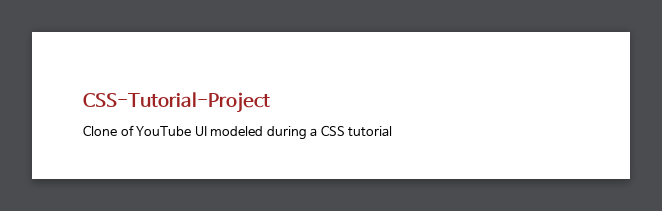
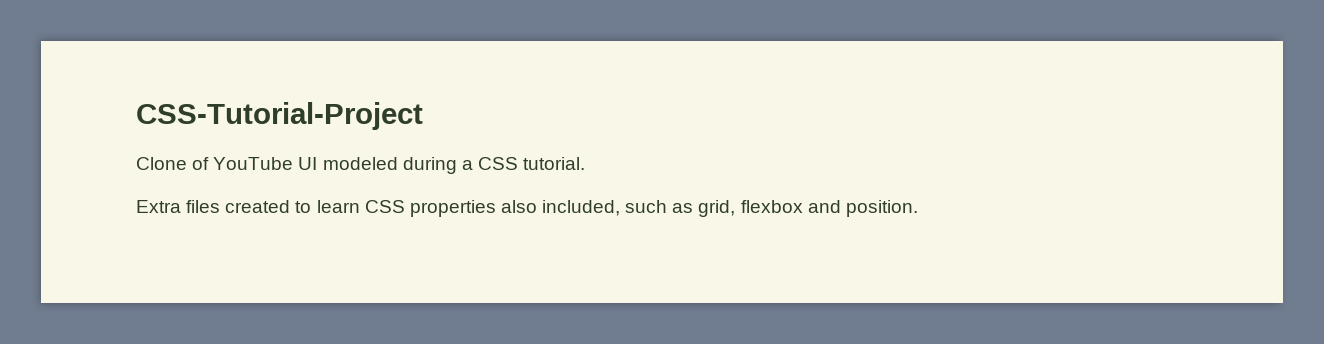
- Clone of YouTube UI modeled during a CSS tutorial
+ Clone of YouTube UI modeled during a CSS tutorial.
+ Extra files created to learn CSS properties also included, such as grid, flexbox and position.

